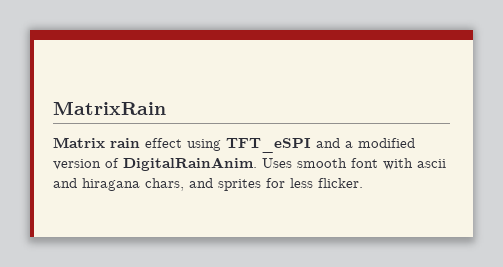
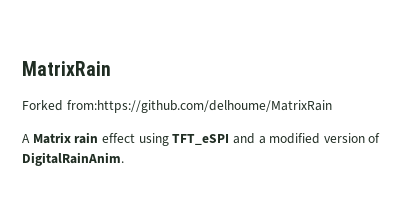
- Matrix rain effect using TFT_eSPI and a modified version of DigitalRainAnim. Uses smooth font with ascii and hiragana chars, and sprites for less flicker.
+ Forked from:https://github.com/delhoume/MatrixRain
+ A Matrix rain effect using TFT_eSPI and a modified version of DigitalRainAnim.

